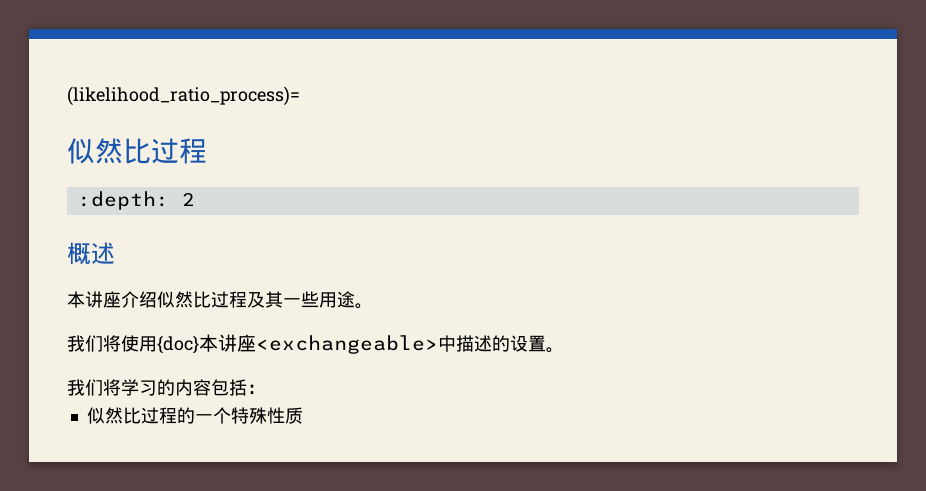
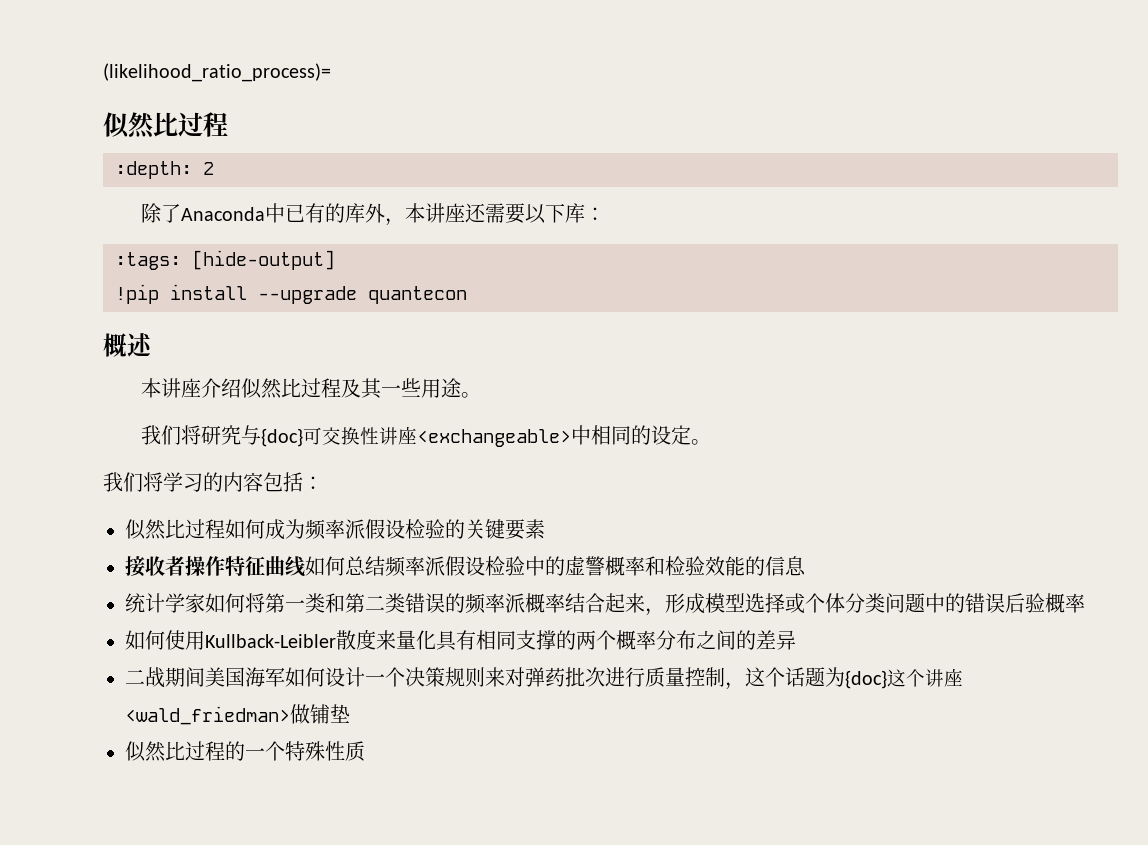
+ 除了Anaconda中已有的库外，本讲座还需要以下库：
+ :tags: [hide-output]
+ !pip install --upgrade quantecon
- 我们将使用{doc}本讲座<exchangeable>中描述的设置。
+ 我们将研究与{doc}可交换性讲座<exchangeable>中相同的设定。
+ 似然比过程如何成为频率派假设检验的关键要素
+ 接收者操作特征曲线如何总结频率派假设检验中的虚警概率和检验效能的信息
+ 统计学家如何将第一类和第二类错误的频率派概率结合起来，形成模型选择或个体分类问题中的错误后验概率
+ 如何使用Kullback-Leibler散度来量化具有相同支撑的两个概率分布之间的差异
+ 二战期间美国海军如何设计一个决策规则来对弹药批次进行质量控制，这个话题为{doc}这个讲座<wald_friedman>做铺垫

